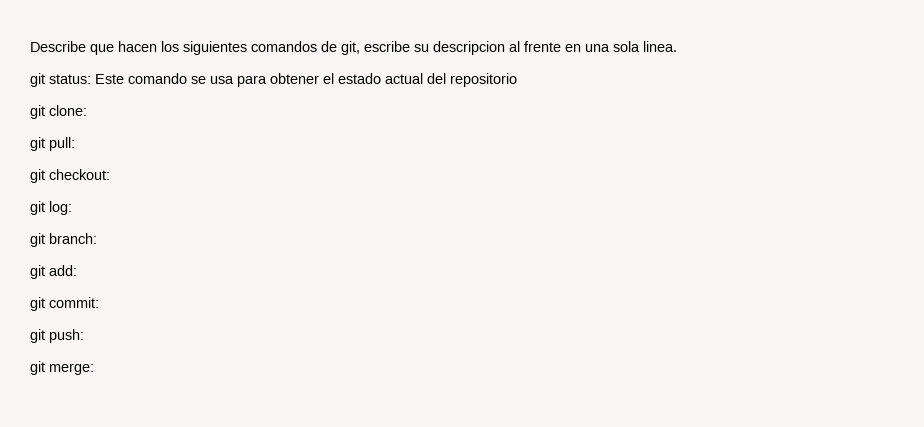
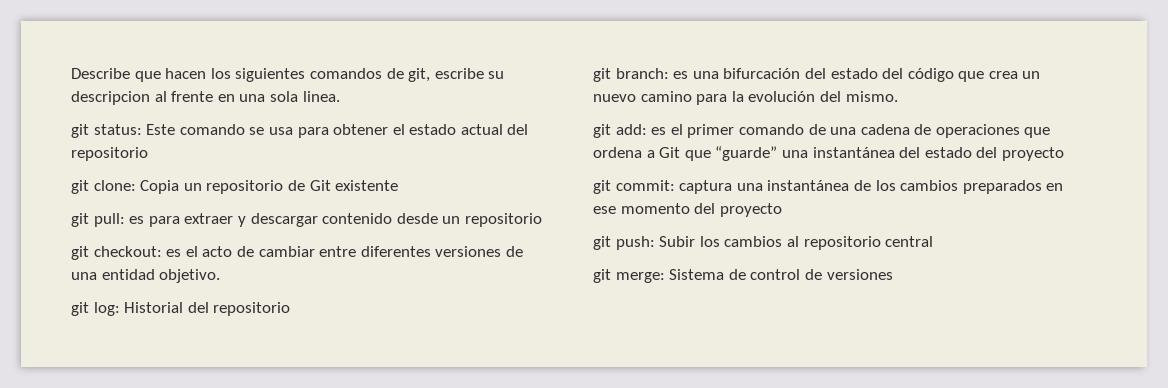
- git clone:
- git pull:
- git checkout:
+ git clone: Copia un repositorio de Git existente
+ git pull: es para extraer y descargar contenido desde un repositorio
+ git checkout: es el acto de cambiar entre diferentes versiones de una entidad objetivo.
- git log:
+ git log: Historial del repositorio
- git branch:
- git add:
- git commit:
- git push:
- git merge:
+ git branch: es una bifurcación del estado del código que crea un nuevo camino para la evolución del mismo.
+ git add: es el primer comando de una cadena de operaciones que ordena a Git que “guarde” una instantánea del estado del proyecto
+ git commit: captura una instantánea de los cambios preparados en ese momento del proyecto
+ git push: Subir los cambios al repositorio central
+ git merge: Sistema de control de versiones

